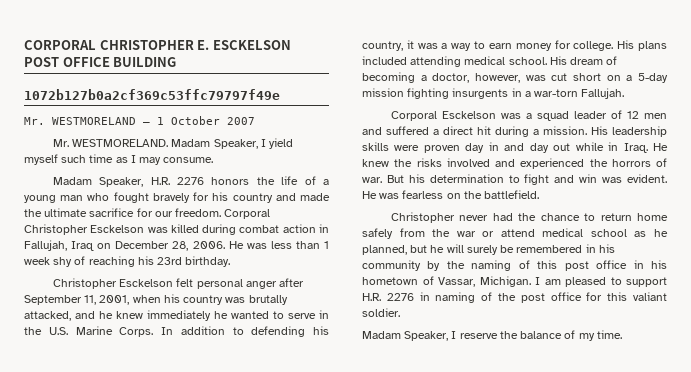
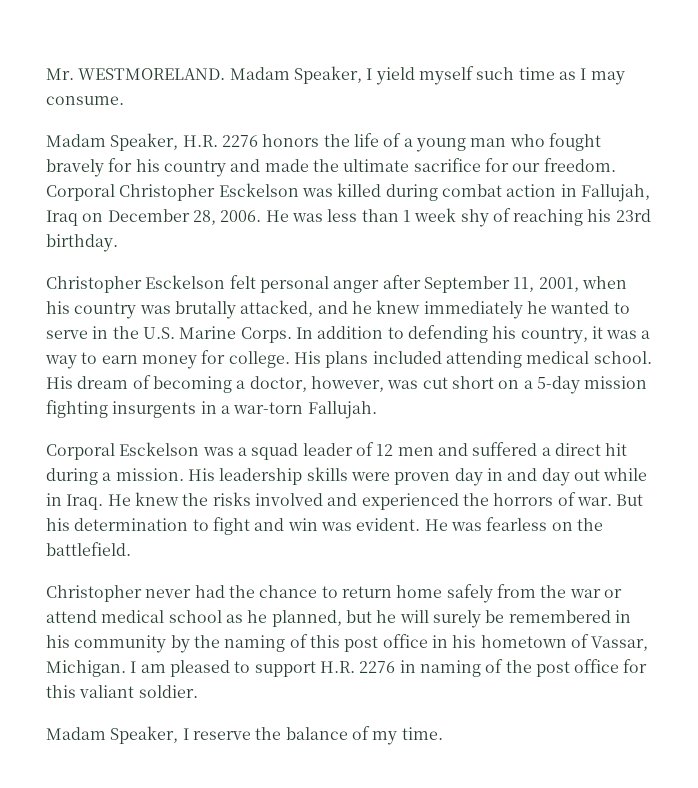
- CORPORAL CHRISTOPHER E. ESCKELSON POST OFFICE BUILDING
- 1072b127b0a2cf369c53ffc79797f49e
- Mr. WESTMORELAND — 1 October 2007

